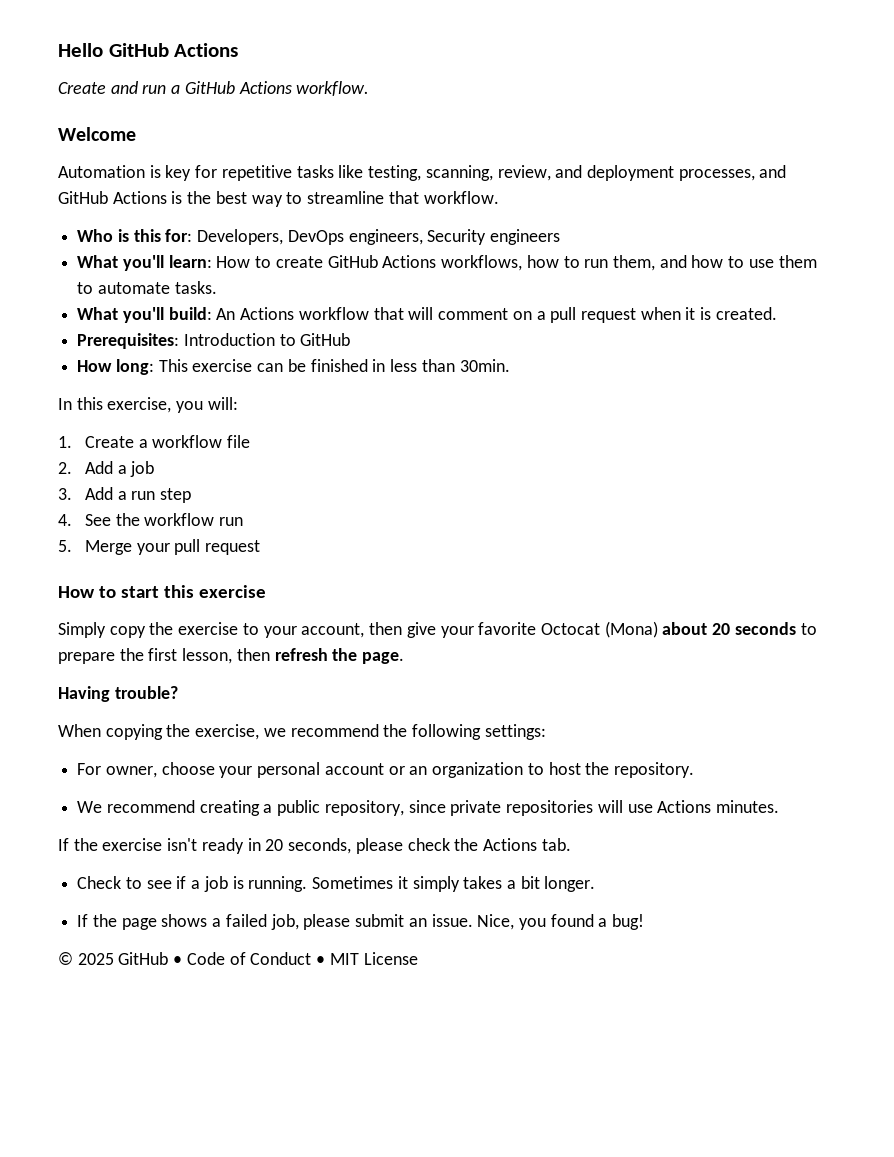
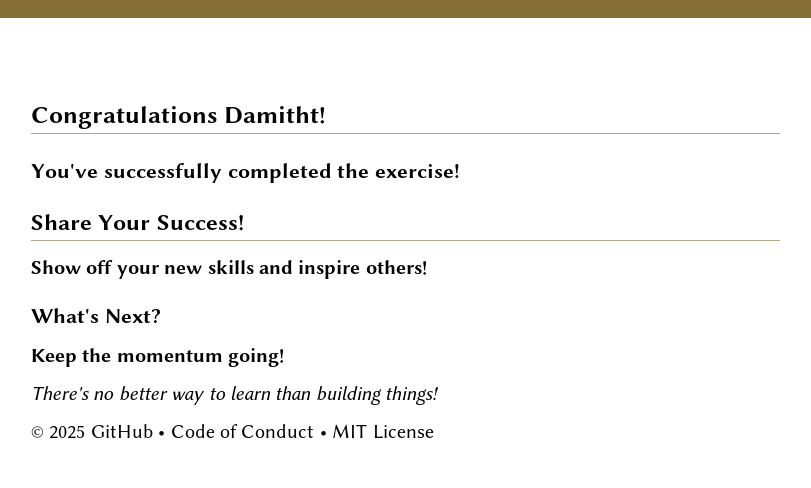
- Hello GitHub Actions
- Create and run a GitHub Actions workflow.
- Welcome
- Automation is key for repetitive tasks like testing, scanning, review, and deployment processes, and GitHub Actions is the best way to streamline that workflow.
- Who is this for: Developers, DevOps engineers, Security engineers
- What you'll learn: How to create GitHub Actions workflows, how to run them, and how to use them to automate tasks.
- What you'll build: An Actions workflow that will comment on a pull request when it is created.
- Prerequisites: Introduction to GitHub
- How long: This exercise can be finished in less than 30min.
- In this exercise, you will:
- 1. Create a workflow file
- 2. Add a job
- 3. Add a run step
- 4. See the workflow run
- 5. Merge your pull request
- How to start this exercise
- Simply copy the exercise to your account, then give your favorite Octocat (Mona) about 20 seconds to prepare the first lesson, then refresh the page.
- Having trouble?
- When copying the exercise, we recommend the following settings:
- For owner, choose your personal account or an organization to host the repository.
- We recommend creating a public repository, since private repositories will use Actions minutes.
- If the exercise isn't ready in 20 seconds, please check the Actions tab.
- Check to see if a job is running. Sometimes it simply takes a bit longer.
- If the page shows a failed job, please submit an issue. Nice, you found a bug!
+ Congratulations Damitht!
+ You've successfully completed the exercise!
+ Share Your Success!
+ Show off your new skills and inspire others!
+ What's Next?
+ Keep the momentum going!
+ There's no better way to learn than building things!

